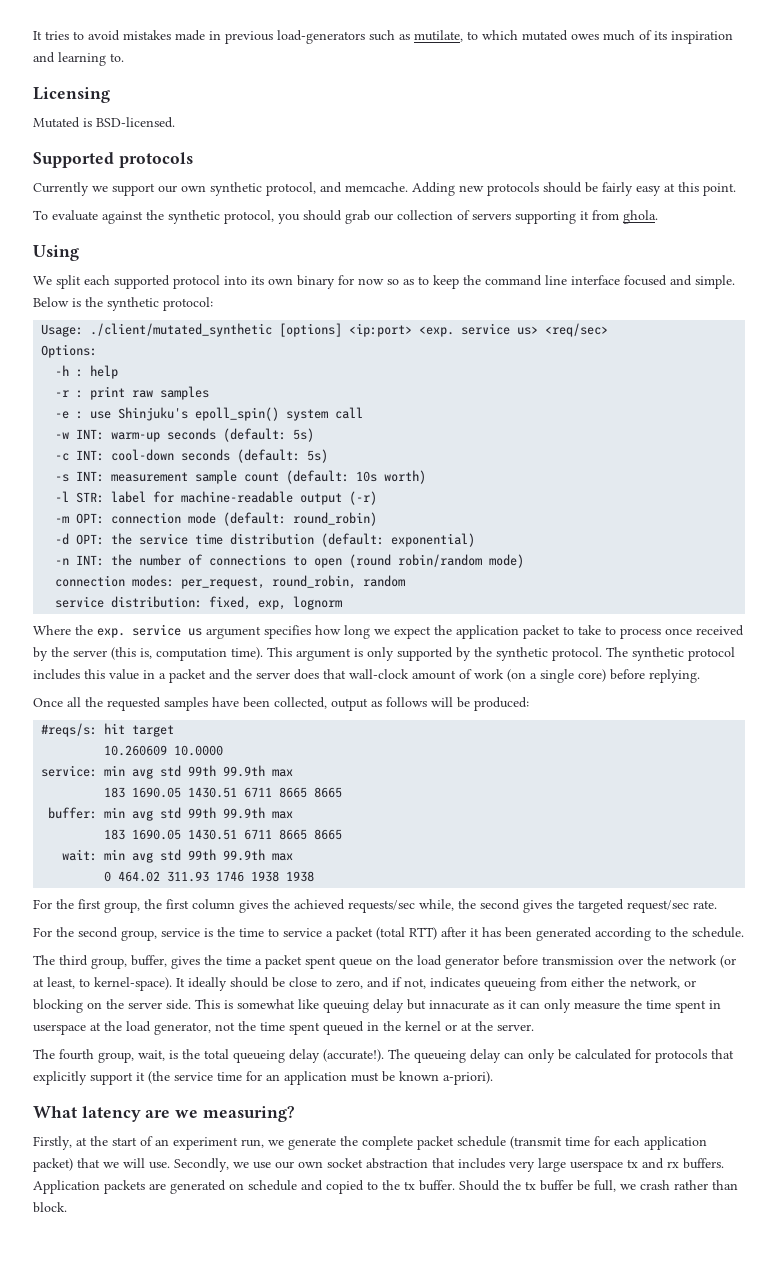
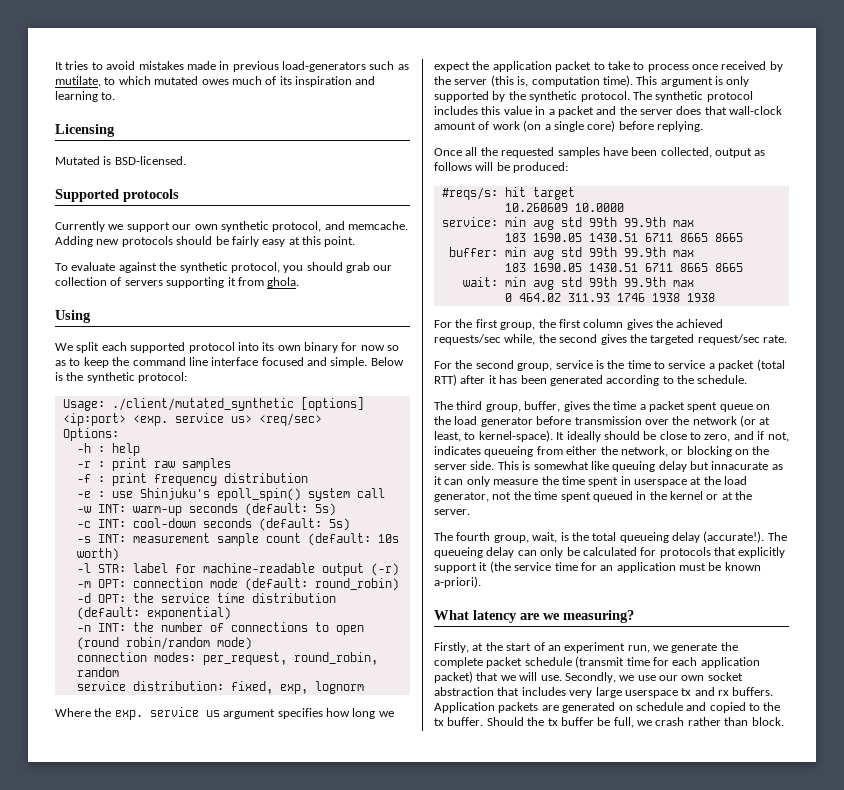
+ -f : print frequency distribution

